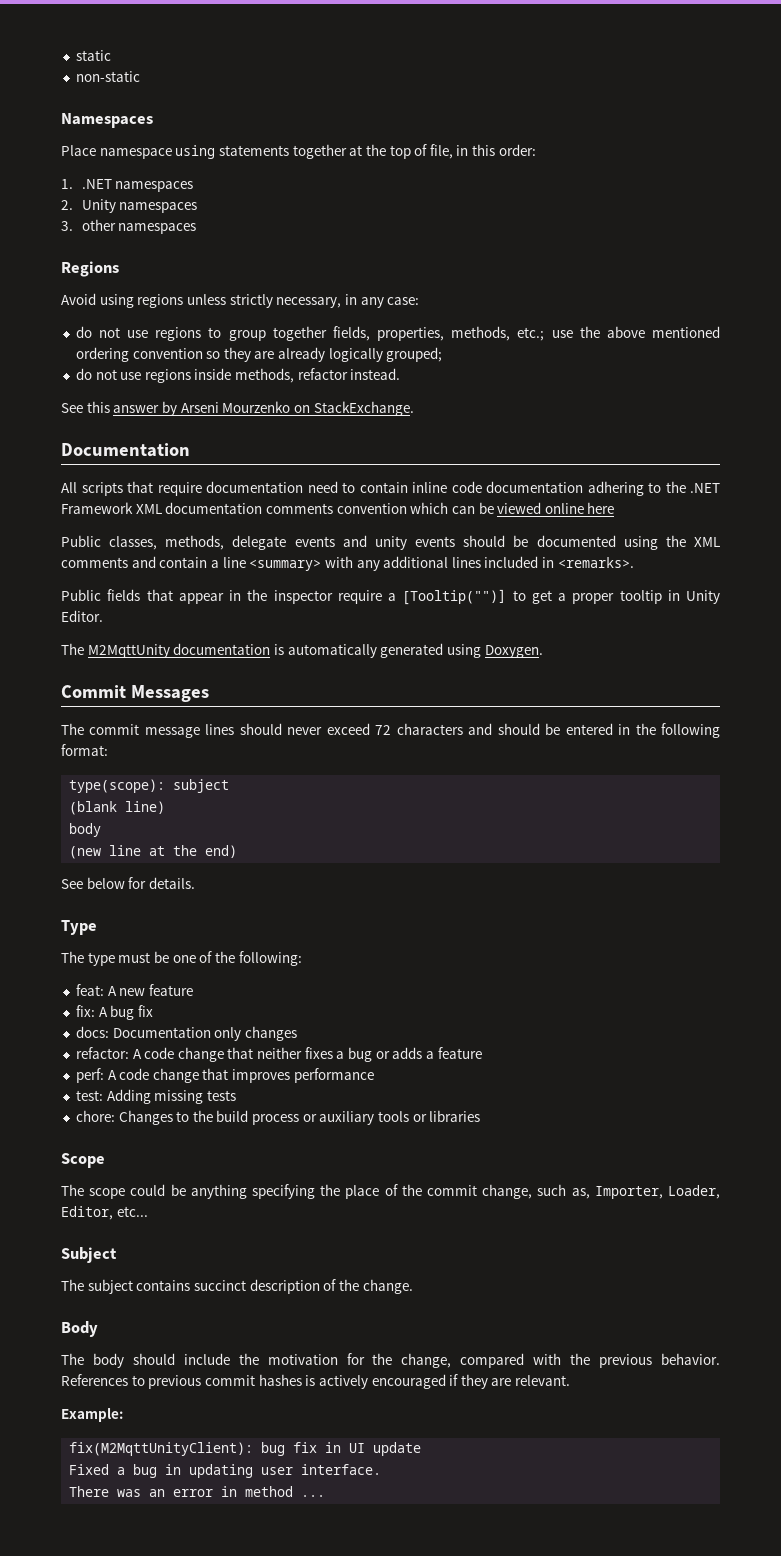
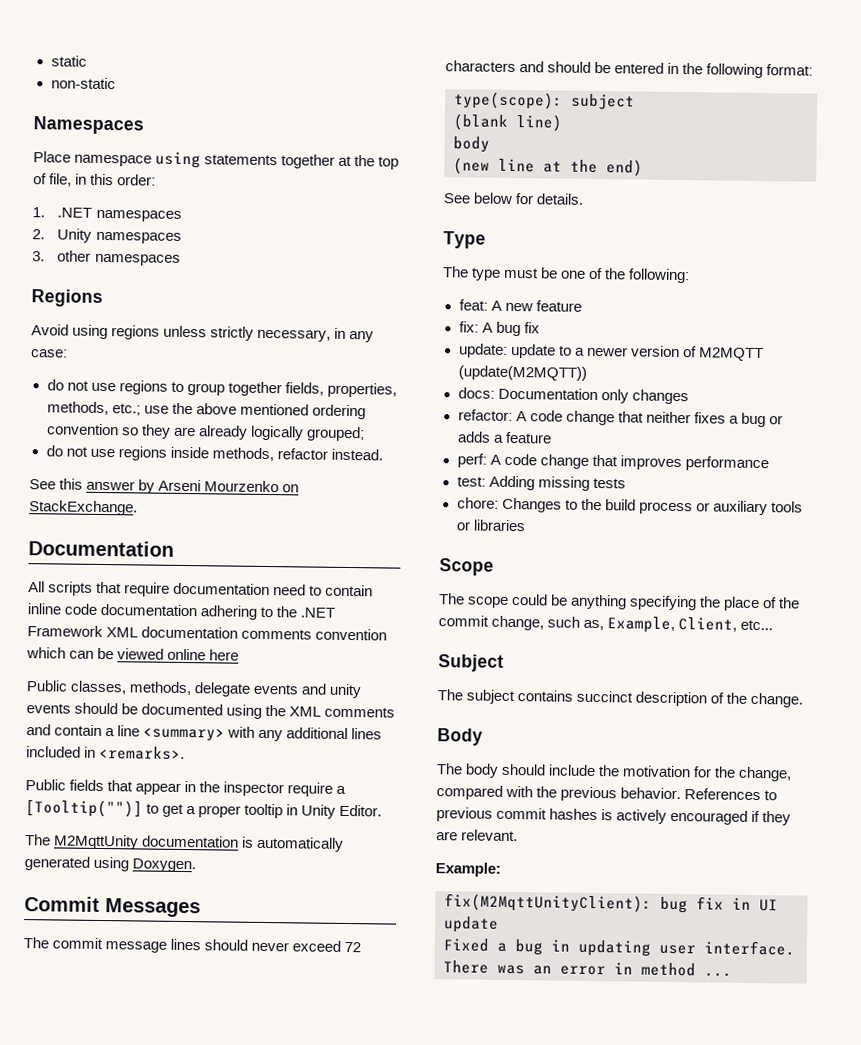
+ update: update to a newer version of M2MQTT (update(M2MQTT))
- The scope could be anything specifying the place of the commit change, such as, Importer, Loader, Editor, etc...
+ The scope could be anything specifying the place of the commit change, such as, Example, Client, etc...

